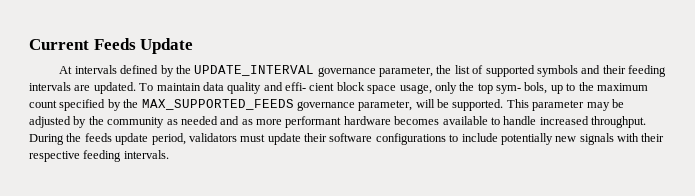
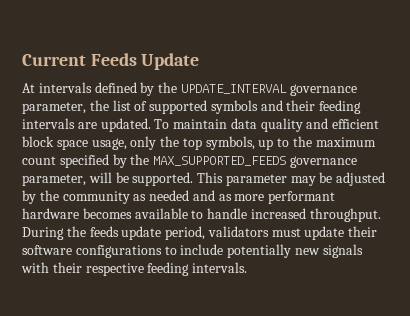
- To maintain data quality and effi- cient block space usage, only the top sym- bols, up to the maximum count specified by the MAX_SUPPORTED_FEEDS governance parameter, will be supported.
+ To maintain data quality and efficient block space usage, only the top symbols, up to the maximum count specified by the MAX_SUPPORTED_FEEDS governance parameter, will be supported.

